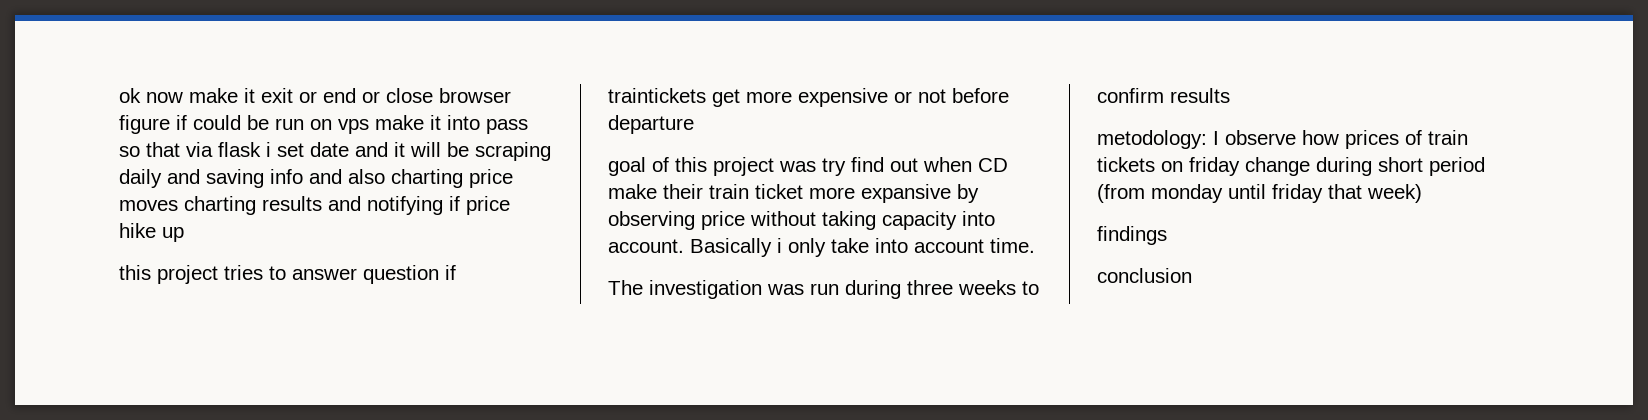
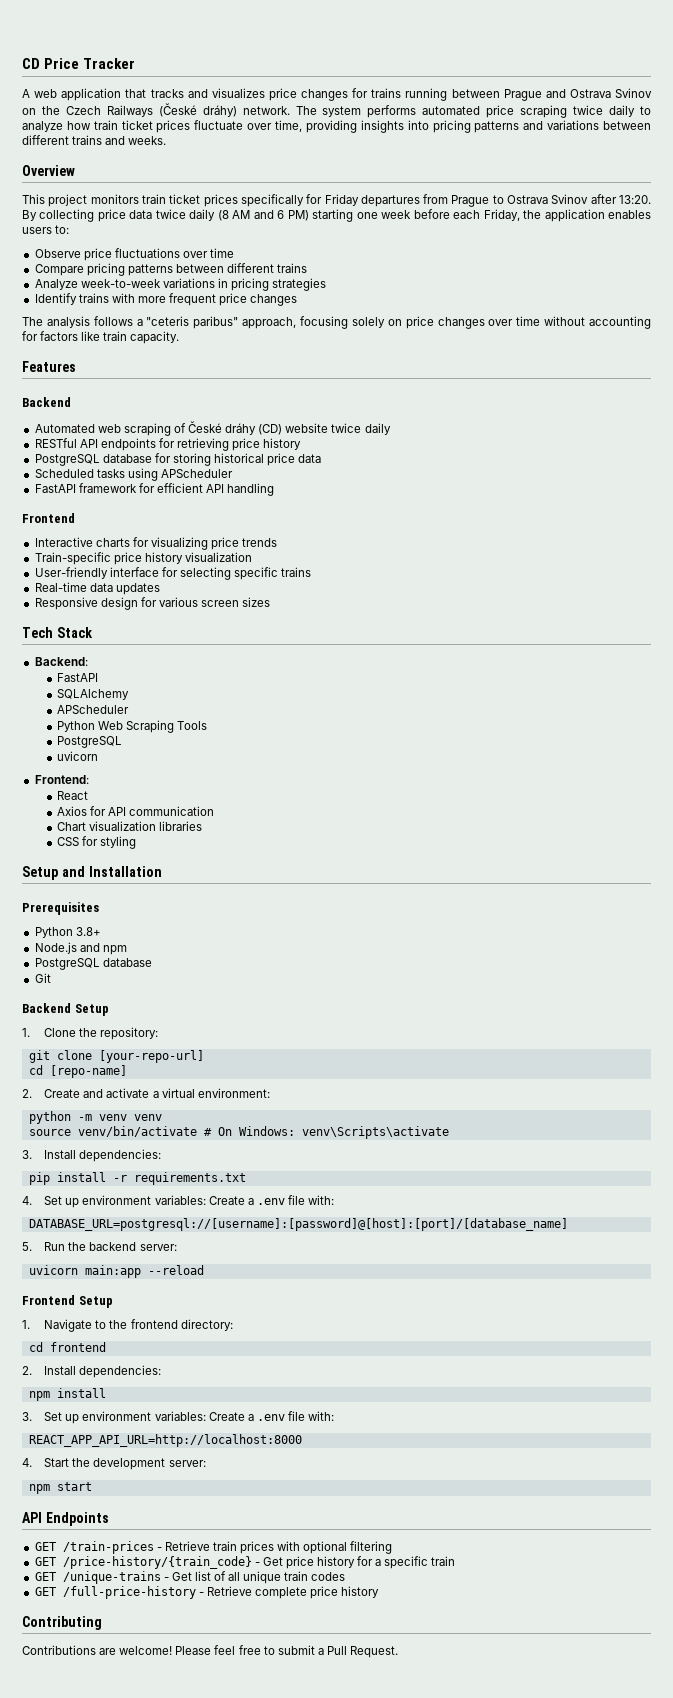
- ok now make it exit or end or close browser figure if could be run on vps make it into pass so that via flask i set date and it will be scraping daily and saving info and also charting price moves charting results and notifying if price hike up
- this project tries to answer question if traintickets get more expensive or not before departure
- goal of this project was try find out when CD make their train ticket more expansive by observing price without taking capacity into account. Basically i only take into account time.
- The investigation was run during three weeks to confirm results
- metodology: I observe how prices of train tickets on friday change during short period (from monday until friday that week)
- findings
- conclusion
+ CD Price Tracker
+ A web application that tracks and visualizes price changes for trains running between Prague and Ostrava Svinov on the Czech Railways (České dráhy) network. The system performs automated price scraping twice daily to analyze how train ticket prices fluctuate over time, providing insights into pricing patterns and variations between different trains and weeks.
+ Overview
+ This project monitors train ticket prices specifically for Friday departures from Prague to Ostrava Svinov after 13:20. By collecting price data twice daily (8 AM and 6 PM) starting one week before each Friday, the application enables users to:
+ Observe price fluctuations over time
+ Compare pricing patterns between different trains
+ Analyze week-to-week variations in pricing strategies
+ Identify trains with more frequent price changes
+ The analysis follows a "ceteris paribus" approach, focusing solely on price changes over time without accounting for factors like train capacity.
+ Features
+ Backend
+ Automated web scraping of České dráhy (CD) website twice daily
+ RESTful API endpoints for retrieving price history
+ PostgreSQL database for storing historical price data
+ Scheduled tasks using APScheduler
+ FastAPI framework for efficient API handling
+ Frontend
+ Interactive charts for visualizing price trends
+ Train-specific price history visualization
+ User-friendly interface for selecting specific trains
+ Real-time data updates
+ Responsive design for various screen sizes
+ Tech Stack
+ Backend:
+ FastAPI
+ SQLAlchemy
+ APScheduler
+ Python Web Scraping Tools
+ PostgreSQL
+ uvicorn
+ Frontend:
+ React
+ Axios for API communication
+ Chart visualization libraries
+ CSS for styling
+ Setup and Installation
+ Prerequisites
+ Python 3.8+
+ Node.js and npm
+ PostgreSQL database
+ Git
+ Backend Setup
+ 1. Clone the repository:
+ git clone [your-repo-url]
+ cd [repo-name]
+ 2. Create and activate a virtual environment:
+ python -m venv venv
+ source venv/bin/activate # On Windows: venv\Scripts\activate
+ 3. Install dependencies:
+ pip install -r requirements.txt
+ 4. Set up environment variables: Create a .env file with:
+ DATABASE_URL=postgresql://[username]:[password]@[host]:[port]/[database_name]
+ 5. Run the backend server:
+ uvicorn main:app --reload
+ Frontend Setup
+ 1. Navigate to the frontend directory:
+ cd frontend
+ 2. Install dependencies:
+ npm install
+ 3. Set up environment variables: Create a .env file with:
+ REACT_APP_API_URL=http://localhost:8000
+ 4. Start the development server:
+ npm start
+ API Endpoints
+ GET /train-prices - Retrieve train prices with optional filtering
+ GET /price-history/{train_code} - Get price history for a specific train
+ GET /unique-trains - Get list of all unique train codes
+ GET /full-price-history - Retrieve complete price history
+ Contributing
+ Contributions are welcome! Please feel free to submit a Pull Request.

